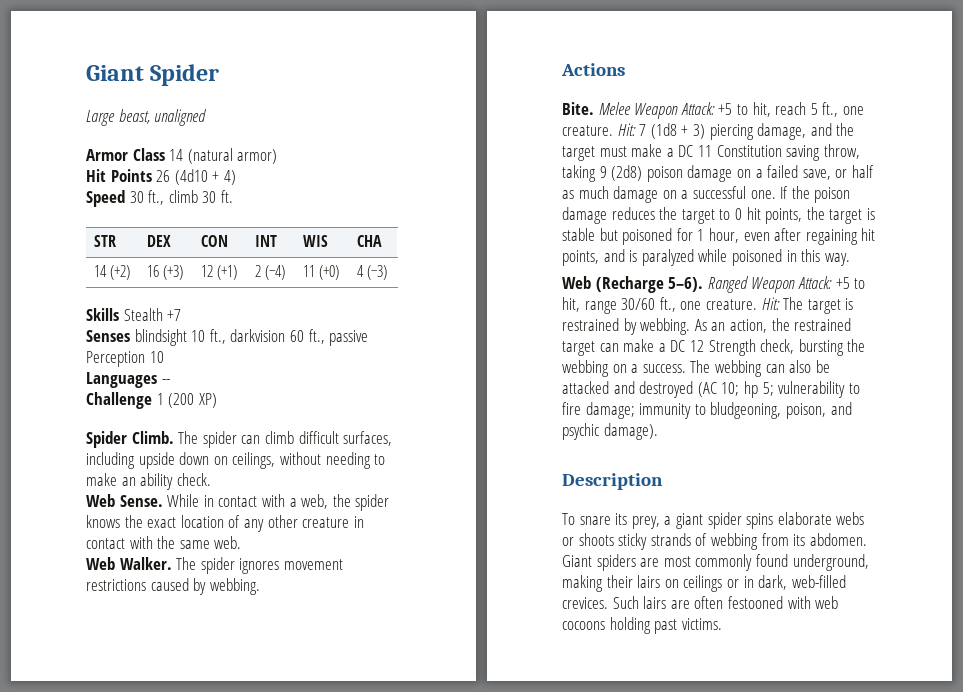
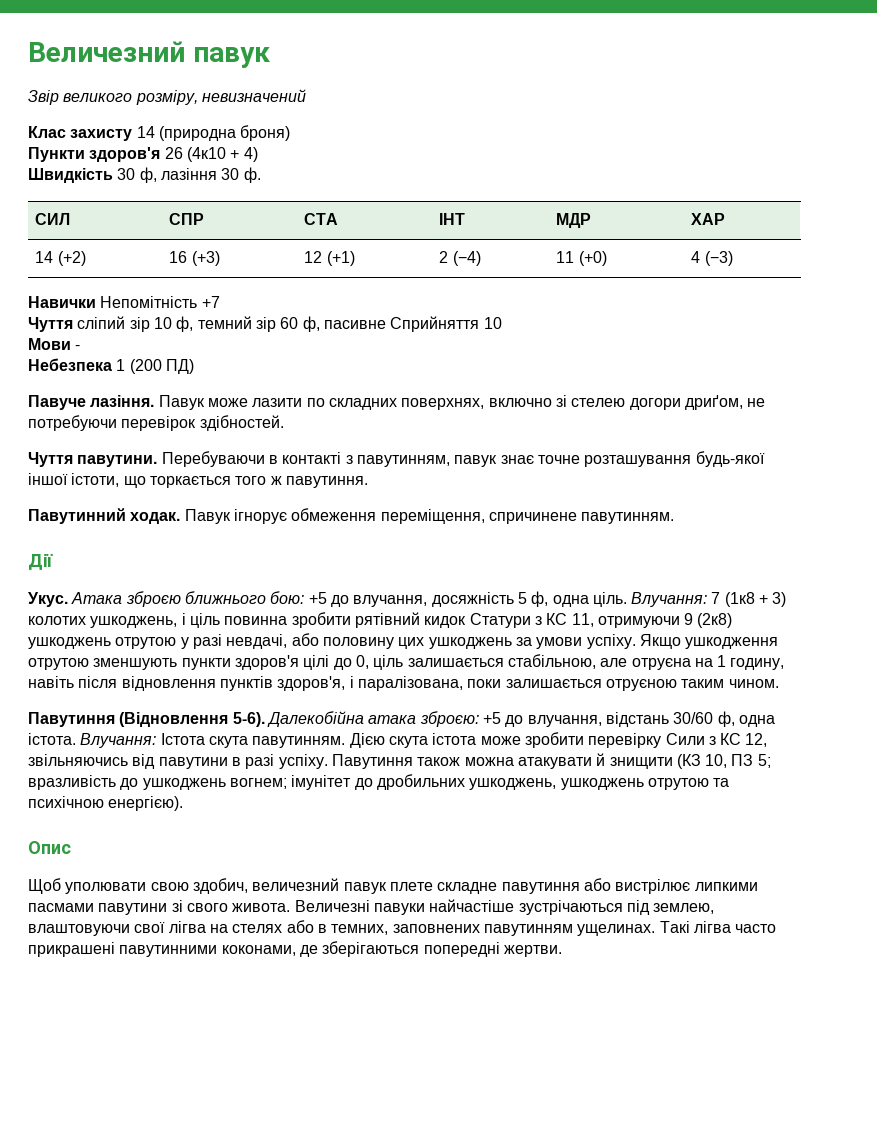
- Giant Spider
- Large beast, unaligned
- Armor Class 14 (natural armor)
- Hit Points 26 (4d10 + 4)
- Speed 30 ft., climb 30 ft.
- STR | DEX | CON | INT | WIS | CHA
+ Величезний павук
+ Звір великого розміру, невизначений
+ Клас захисту 14 (природна броня)
+ Пункти здоров'я 26 (4к10 + 4)
+ Швидкість 30 ф, лазіння 30 ф.
+ СИЛ | СПР | СТА | ІНТ | МДР | ХАР
- Skills Stealth +7
+ Навички Непомітність +7
- Senses blindsight 10 ft., darkvision 60 ft., passive Perception 10
- Languages --
- Challenge 1 (200 XP)
- Spider Climb. The spider can climb difficult surfaces, including upside down on ceilings, without needing to make an ability check.
- Web Sense. While in contact with a web, the spider knows the exact location of any other creature in contact with the same web.
- Web Walker. The spider ignores movement restrictions caused by webbing.
- Actions
- Bite. Melee Weapon Attack: +5 to hit, reach 5 ft., one creature. Hit: 7 (1d8 + 3) piercing damage, and the target must make a DC 11 Constitution saving throw, taking 9 (2d8) poison damage on a failed save, or half as much damage on a successful one. If the poison damage reduces the target to 0 hit points, the target is stable but poisoned for 1 hour, even after regaining hit points, and is paralyzed while poisoned in this way.
- Web (Recharge 5–6). Ranged Weapon Attack: +5 to hit, range 30/60 ft., one creature. Hit: The target is restrained by webbing. As an action, the restrained target can make a DC 12 Strength check, bursting the webbing on a success. The webbing can also be attacked and destroyed (AC 10; hp 5; vulnerability to fire damage; immunity to bludgeoning, poison, and psychic damage).
- Description
- To snare its prey, a giant spider spins elaborate webs or shoots sticky strands of webbing from its abdomen. Giant spiders are most commonly found underground, making their lairs on ceilings or in dark, web-filled crevices. Such lairs are often festooned with web cocoons holding past victims.
+ Чуття сліпий зір 10 ф, темний зір 60 ф, пасивне Сприйняття 10
+ Мови -
+ Небезпека 1 (200 ПД)
+ Павуче лазіння. Павук може лазити по складних поверхнях, включно зі стелею догори дриґом, не потребуючи перевірок здібностей.
+ Чуття павутини. Перебуваючи в контакті з павутинням, павук знає точне розташування будь-якої іншої істоти, що торкається того ж павутиння.
+ Павутинний ходак. Павук ігнорує обмеження переміщення, спричинене павутинням.
+ Дії
+ Укус. Атака зброєю ближнього бою: +5 до влучання, досяжність 5 ф, одна ціль. Влучання: 7 (1к8 + 3) колотих ушкоджень, і ціль повинна зробити рятівний кидок Статури з КС 11, отримуючи 9 (2к8) ушкоджень отрутою у разі невдачі, або половину цих ушкоджень за умови успіху. Якщо ушкодження отрутою зменшують пункти здоров'я цілі до 0, ціль залишається стабільною, але отруєна на 1 годину, навіть після відновлення пунктів здоров'я, і паралізована, поки залишається отруєною таким чином.
+ Павутиння (Відновлення 5-6). Далекобійна атака зброєю: +5 до влучання, відстань 30/60 ф, одна істота. Влучання: Істота скута павутинням. Дією скута істота може зробити перевірку Сили з КС 12, звільняючись від павутини в разі успіху. Павутиння також можна атакувати й знищити (КЗ 10, ПЗ 5; вразливість до ушкоджень вогнем; імунітет до дробильних ушкоджень, ушкоджень отрутою та психічною енергією).
+ Опис
+ Щоб уполювати свою здобич, величезний павук плете складне павутиння або вистрілює липкими пасмами павутини зі свого живота. Величезні павуки найчастіше зустрічаються під землею, влаштовуючи свої лігва на стелях або в темних, заповнених павутинням ущелинах. Такі лігва часто прикрашені павутинними коконами, де зберігаються попередні жертви.

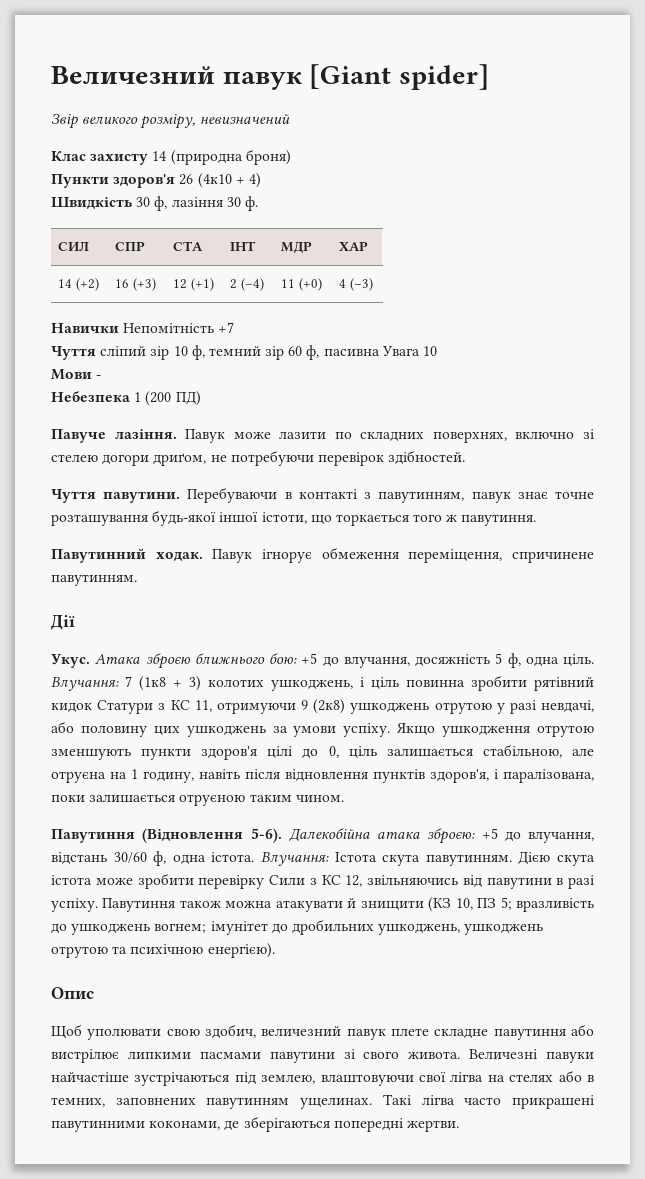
- Величезний павук
+ Величезний павук [Giant spider]
- Чуття сліпий зір 10 ф, темний зір 60 ф, пасивне Сприйняття 10
+ Чуття сліпий зір 10 ф, темний зір 60 ф, пасивна Увага 10

